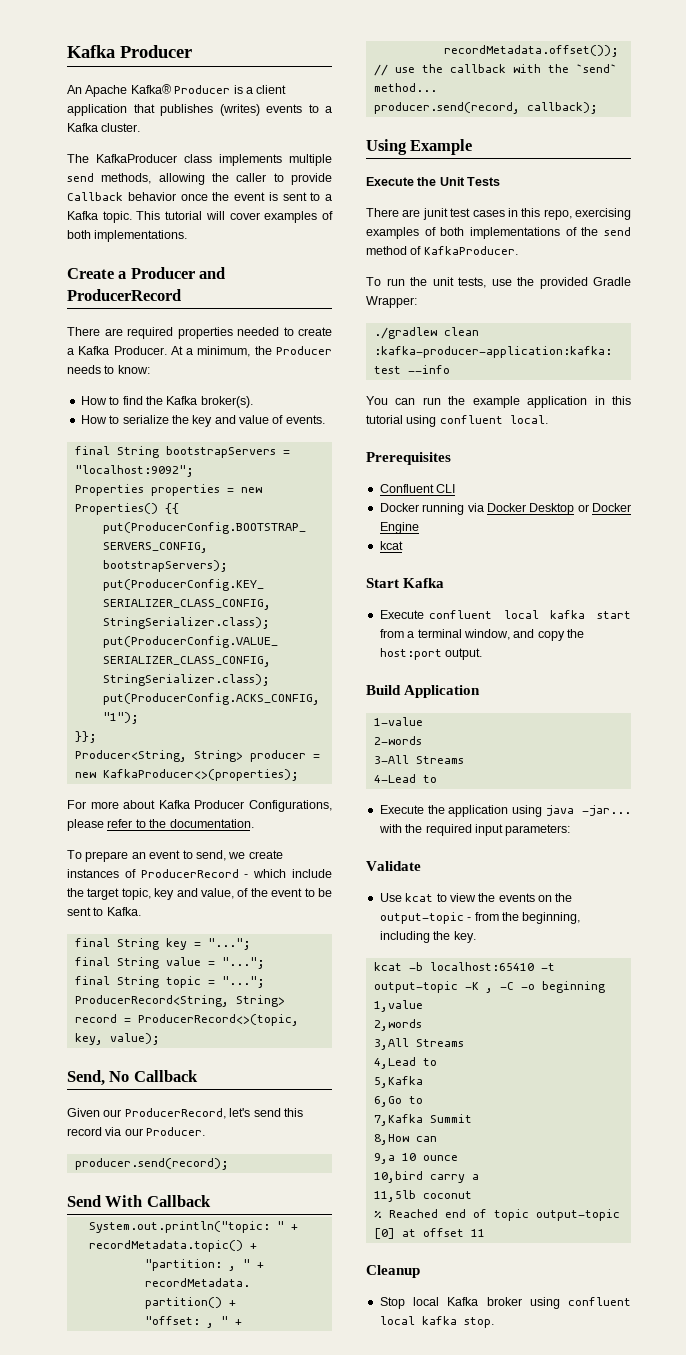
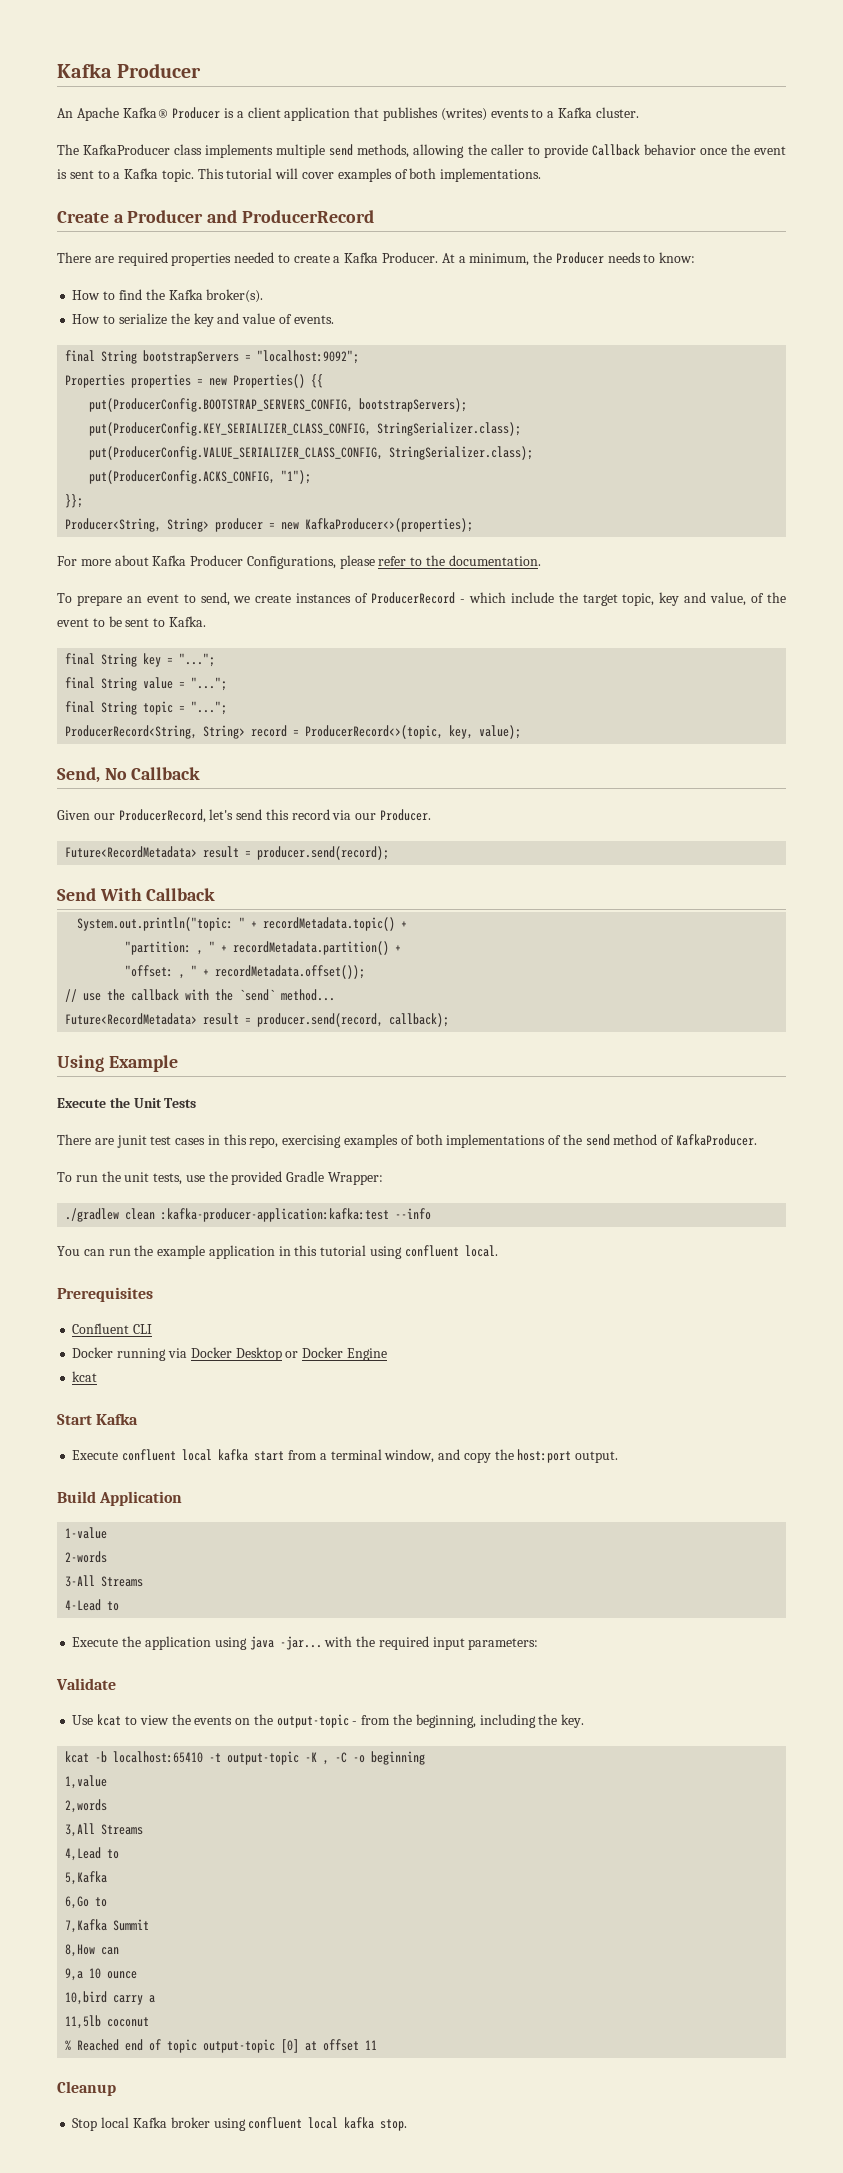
- producer.send(record);
+ Future<RecordMetadata> result = producer.send(record);
- producer.send(record, callback);
+ Future<RecordMetadata> result = producer.send(record, callback);

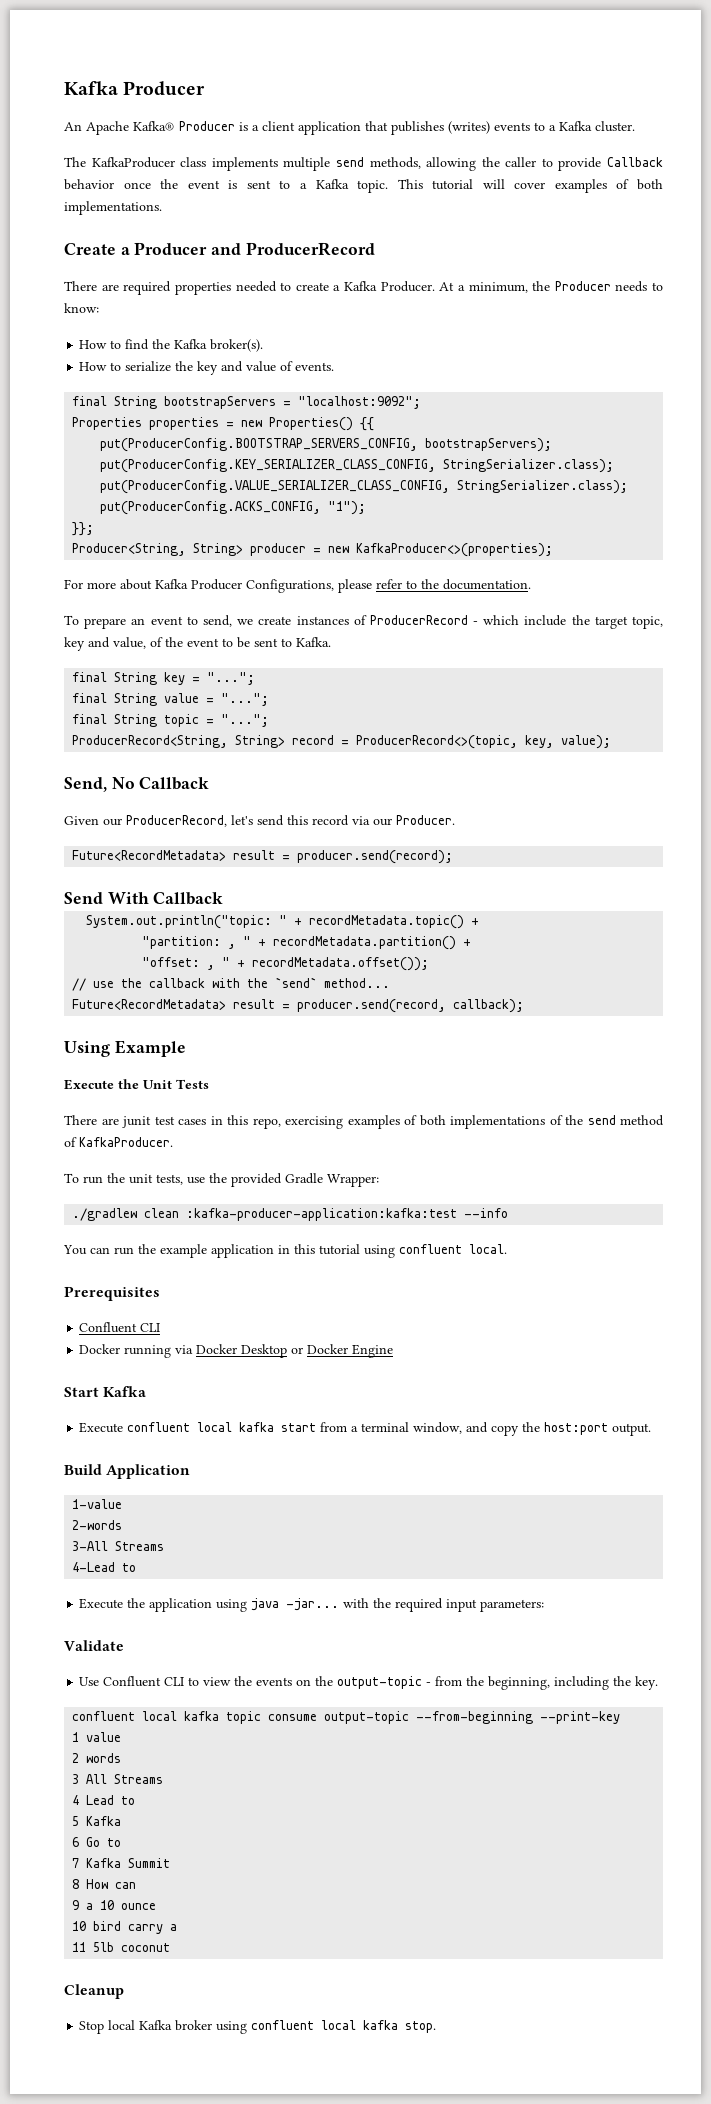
  Docker running via Docker Desktop or Docker Engine
- kcat
- Use kcat to view the events on the output-topic - from the beginning, including the key.
+ Use Confluent CLI to view the events on the output-topic - from the beginning, including the key.
- kcat -b localhost:65410 -t output-topic -K , -C -o beginning
- 1,value
- 2,words
- 3,All Streams
- 4,Lead to
- 5,Kafka
- 6,Go to
- 7,Kafka Summit
+ confluent local kafka topic consume output-topic --from-beginning --print-key
+ 1 value
+ 2 words
+ 3 All Streams
+ 4 Lead to
+ 5 Kafka
+ 6 Go to
+ 7 Kafka Summit
- 8,How can
+ 8 How can
- 9,a 10 ounce
+ 9 a 10 ounce
- 10,bird carry a
+ 10 bird carry a
- 11,5lb coconut
+ 11 5lb coconut
- % Reached end of topic output-topic [0] at offset 11

